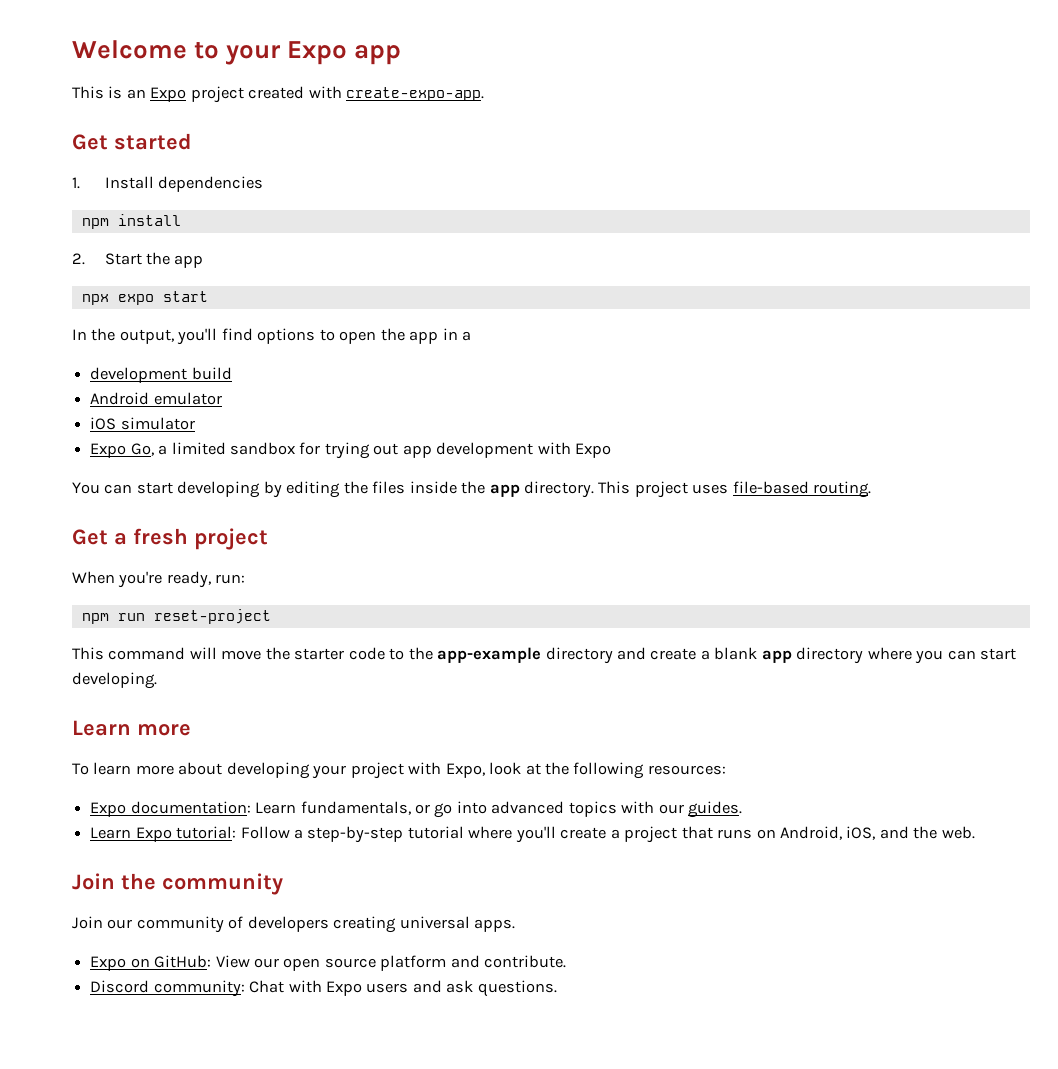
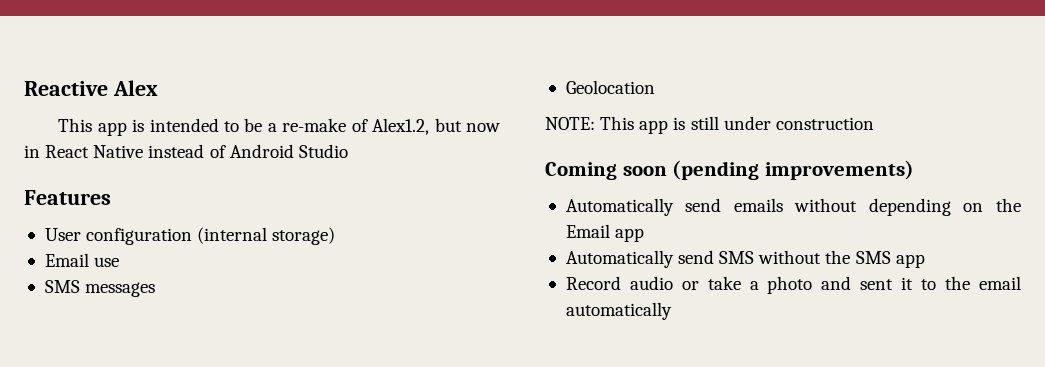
- Welcome to your Expo app
- This is an Expo project created with create-expo-app.
- Get started
- 1. Install dependencies
- npm install
- 2. Start the app
- npx expo start
- In the output, you'll find options to open the app in a
- development build
- Android emulator
- iOS simulator
- Expo Go, a limited sandbox for trying out app development with Expo
- You can start developing by editing the files inside the app directory. This project uses file-based routing.
- Get a fresh project
- When you're ready, run:
- npm run reset-project
- This command will move the starter code to the app-example directory and create a blank app directory where you can start developing.
- Learn more
- To learn more about developing your project with Expo, look at the following resources:
- Expo documentation: Learn fundamentals, or go into advanced topics with our guides.
- Learn Expo tutorial: Follow a step-by-step tutorial where you'll create a project that runs on Android, iOS, and the web.
- Join the community
- Join our community of developers creating universal apps.
- Expo on GitHub: View our open source platform and contribute.
- Discord community: Chat with Expo users and ask questions.
+ Reactive Alex
+ This app is intended to be a re-make of Alex1.2, but now in React Native instead of Android Studio
+ Features
+ User configuration (internal storage)
+ Email use
+ SMS messages
+ Geolocation
+ NOTE: This app is still under construction
+ Coming soon (pending improvements)
+ Automatically send emails without depending on the Email app
+ Automatically send SMS without the SMS app
+ Record audio or take a photo and sent it to the email automatically

